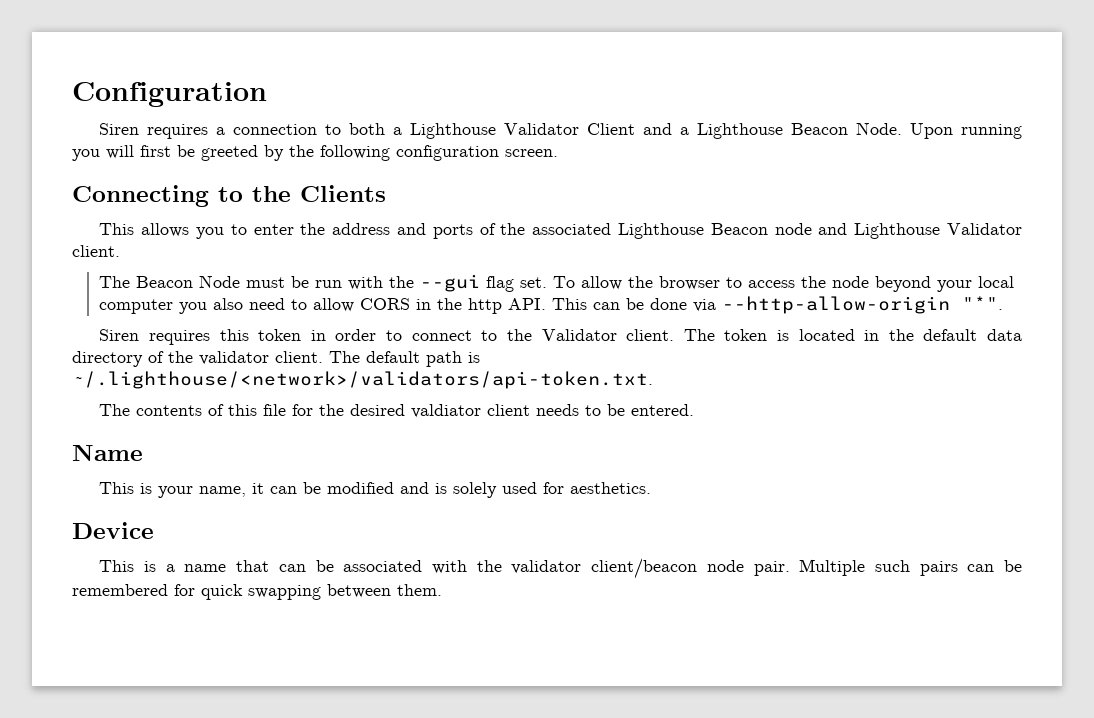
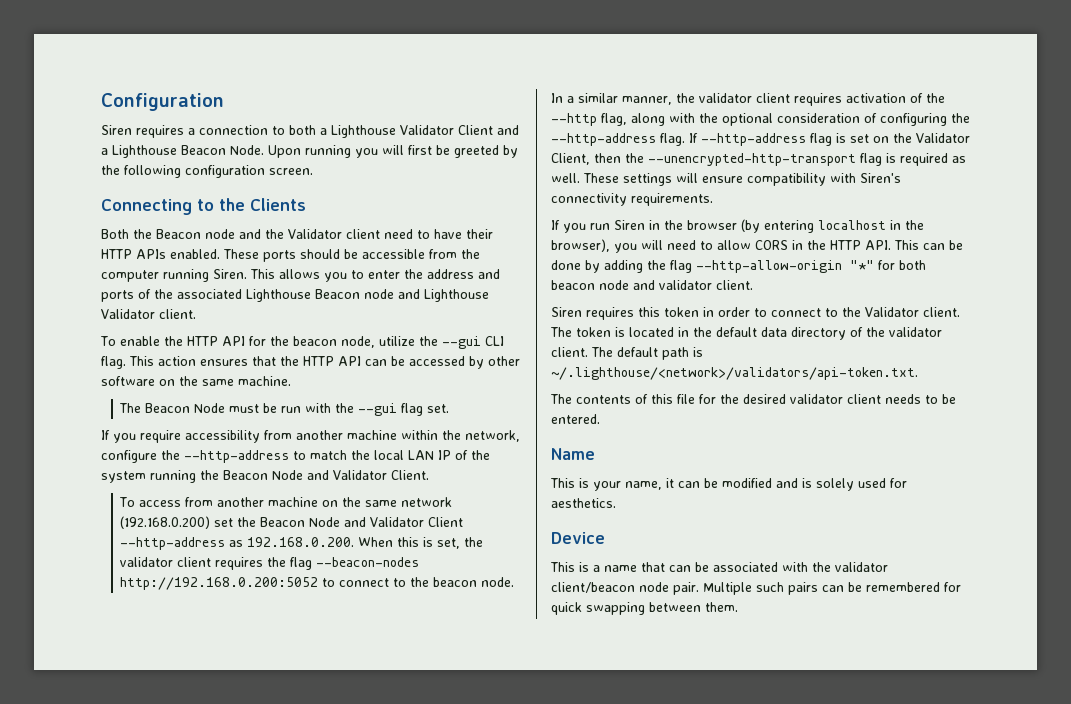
+ Both the Beacon node and the Validator client need to have their HTTP APIs enabled. These ports should be accessible from the computer running Siren.
+ To enable the HTTP API for the beacon node, utilize the --gui CLI flag. This action ensures that the HTTP API can be accessed by other software on the same machine.
- The Beacon Node must be run with the --gui flag set. To allow the browser to access the node beyond your local computer you also need to allow CORS in the http API. This can be done via --http-allow-origin "*".
+ The Beacon Node must be run with the --gui flag set.
+ If you require accessibility from another machine within the network, configure the --http-address to match the local LAN IP of the system running the Beacon Node and Validator Client.
+ To access from another machine on the same network (192.168.0.200) set the Beacon Node and Validator Client --http-address as 192.168.0.200. When this is set, the validator client requires the flag --beacon-nodes http://192.168.0.200:5052 to connect to the beacon node.
+ In a similar manner, the validator client requires activation of the --http flag, along with the optional consideration of configuring the --http-address flag. If --http-address flag is set on the Validator Client, then the --unencrypted-http-transport flag is required as well. These settings will ensure compatibility with Siren's connectivity requirements.
+ If you run Siren in the browser (by entering localhost in the browser), you will need to allow CORS in the HTTP API. This can be done by adding the flag --http-allow-origin "*" for both beacon node and validator client.
- The contents of this file for the desired valdiator client needs to be entered.
+ The contents of this file for the desired validator client needs to be entered.

